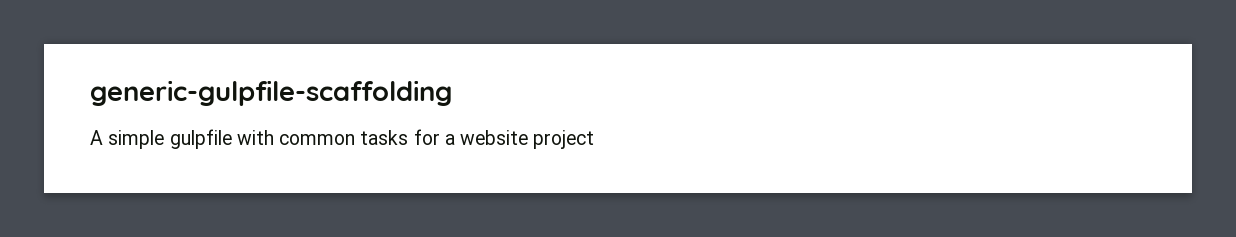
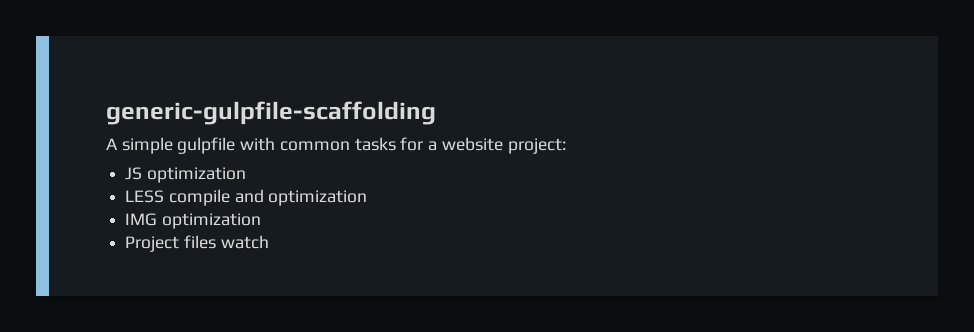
- A simple gulpfile with common tasks for a website project
+ A simple gulpfile with common tasks for a website project:
+ JS optimization
+ LESS compile and optimization
+ IMG optimization
+ Project files watch

